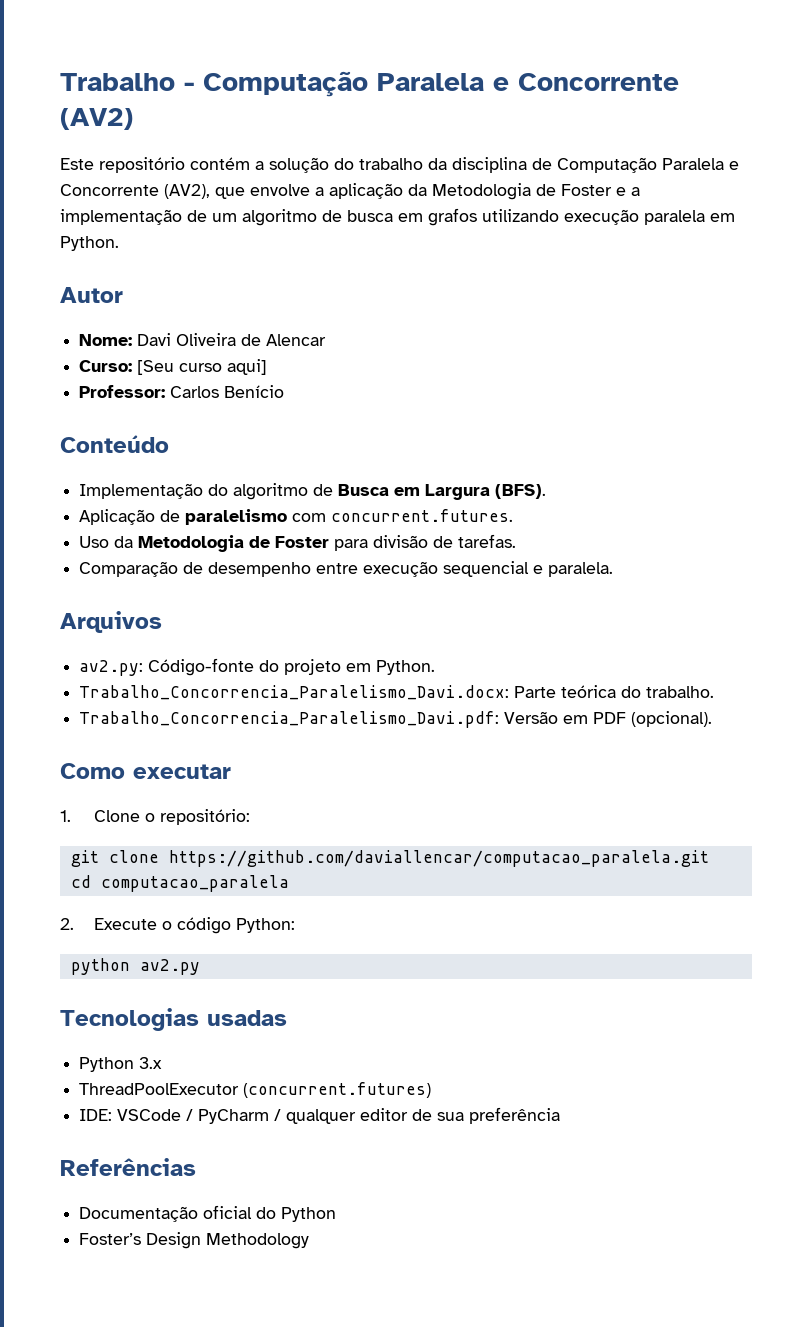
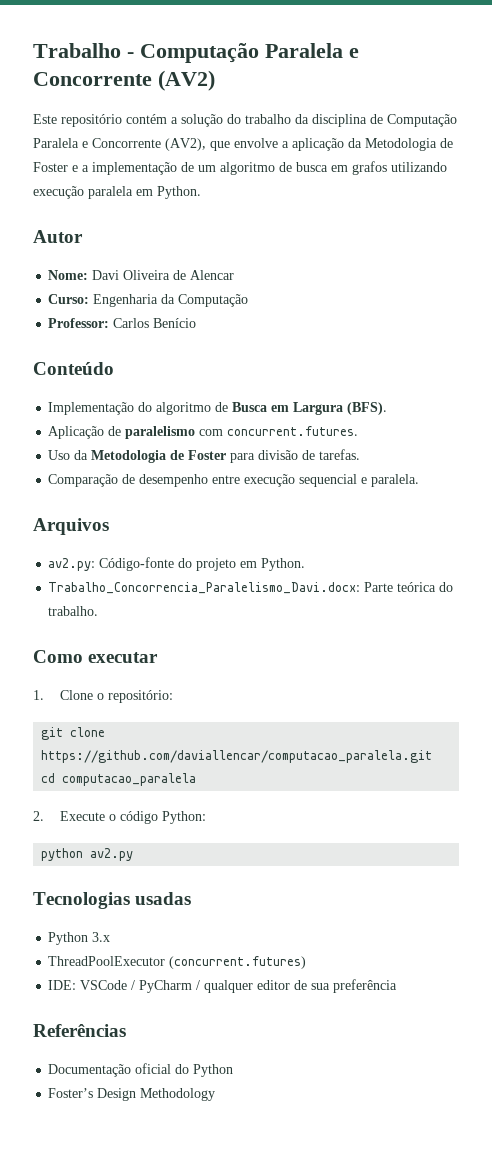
- Curso: [Seu curso aqui]
+ Curso: Engenharia da Computação
- Trabalho_Concorrencia_Paralelismo_Davi.pdf: Versão em PDF (opcional).

